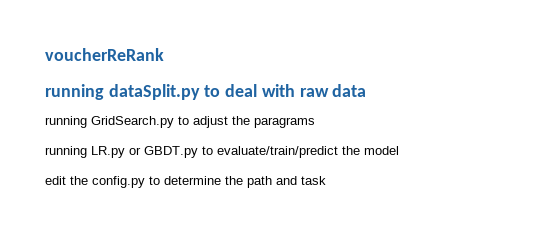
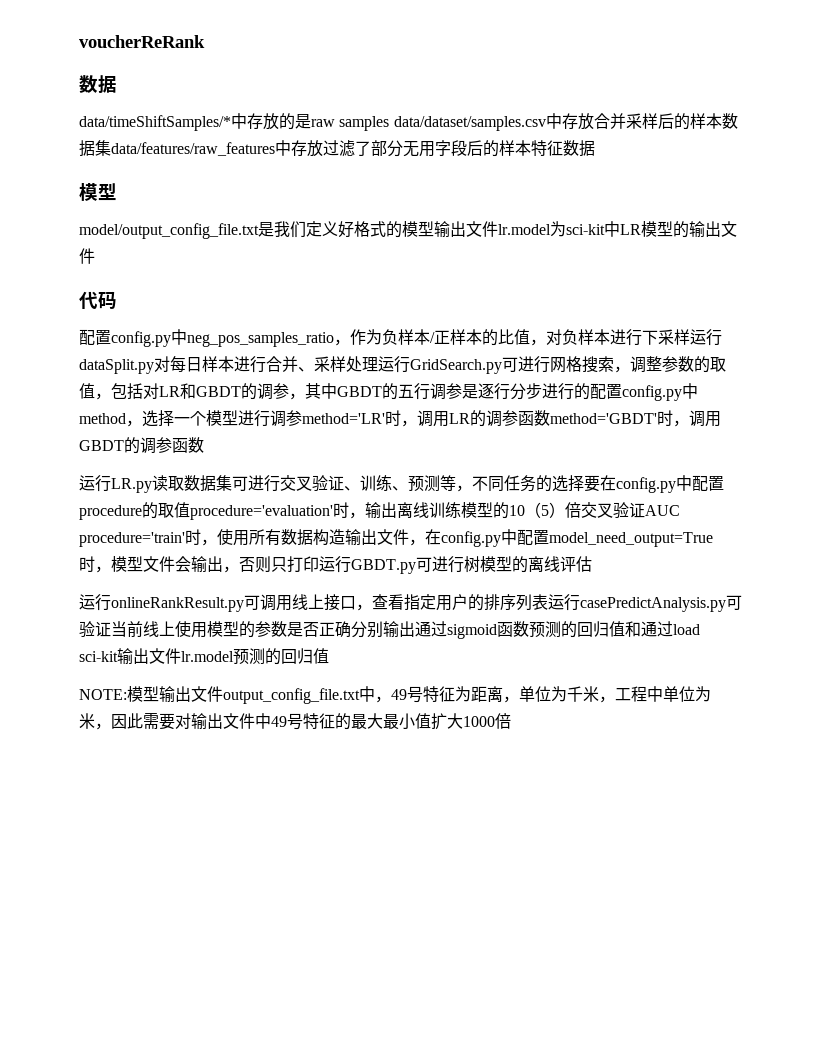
  voucherReRank
- running dataSplit.py to deal with raw data
- running GridSearch.py to adjust the paragrams
- running LR.py or GBDT.py to evaluate/train/predict the model
- edit the config.py to determine the path and task
+ 数据
+ data/timeShiftSamples/*中存放的是raw samples data/dataset/samples.csv中存放合并采样后的样本数据集data/features/raw_features中存放过滤了部分无用字段后的样本特征数据
+ 模型
+ model/output_config_file.txt是我们定义好格式的模型输出文件lr.model为sci-kit中LR模型的输出文件
+ 代码
+ 配置config.py中neg_pos_samples_ratio，作为负样本/正样本的比值，对负样本进行下采样运行dataSplit.py对每日样本进行合并、采样处理运行GridSearch.py可进行网格搜索，调整参数的取值，包括对LR和GBDT的调参，其中GBDT的五行调参是逐行分步进行的配置config.py中method，选择一个模型进行调参method='LR'时，调用LR的调参函数method='GBDT'时，调用GBDT的调参函数
+ 运行LR.py读取数据集可进行交叉验证、训练、预测等，不同任务的选择要在config.py中配置procedure的取值procedure='evaluation'时，输出离线训练模型的10（5）倍交叉验证AUC procedure='train'时，使用所有数据构造输出文件，在config.py中配置model_need_output=True时，模型文件会输出，否则只打印运行GBDT.py可进行树模型的离线评估
+ 运行onlineRankResult.py可调用线上接口，查看指定用户的排序列表运行casePredictAnalysis.py可验证当前线上使用模型的参数是否正确分别输出通过sigmoid函数预测的回归值和通过load sci-kit输出文件lr.model预测的回归值
+ NOTE:模型输出文件output_config_file.txt中，49号特征为距离，单位为千米，工程中单位为米，因此需要对输出文件中49号特征的最大最小值扩大1000倍

